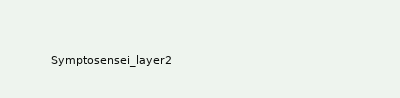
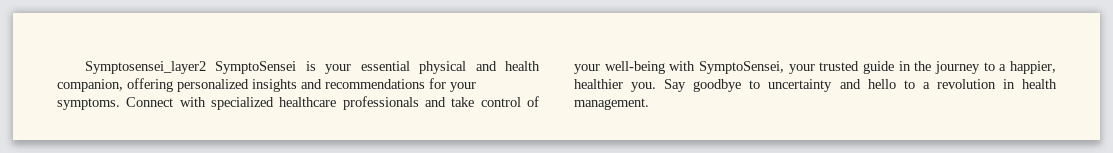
- Symptosensei_layer2
+ Symptosensei_layer2 SymptoSensei is your essential physical and health companion, offering personalized insights and recommendations for your symptoms. Connect with specialized healthcare professionals and take control of your well-being with SymptoSensei, your trusted guide in the journey to a happier, healthier you. Say goodbye to uncertainty and hello to a revolution in health management.

